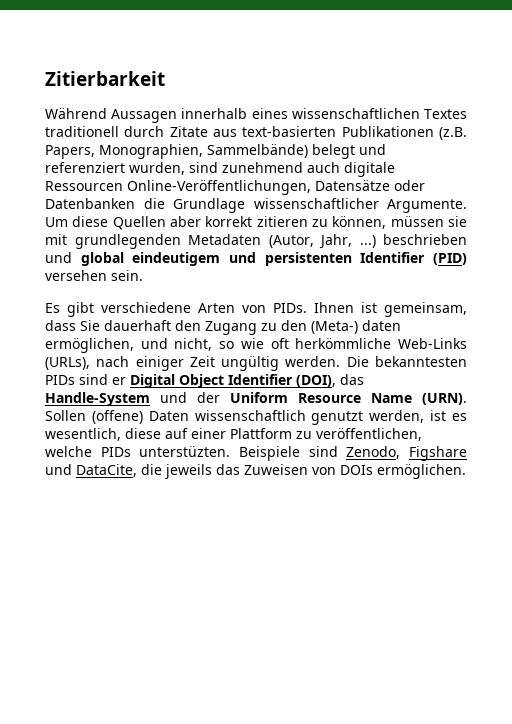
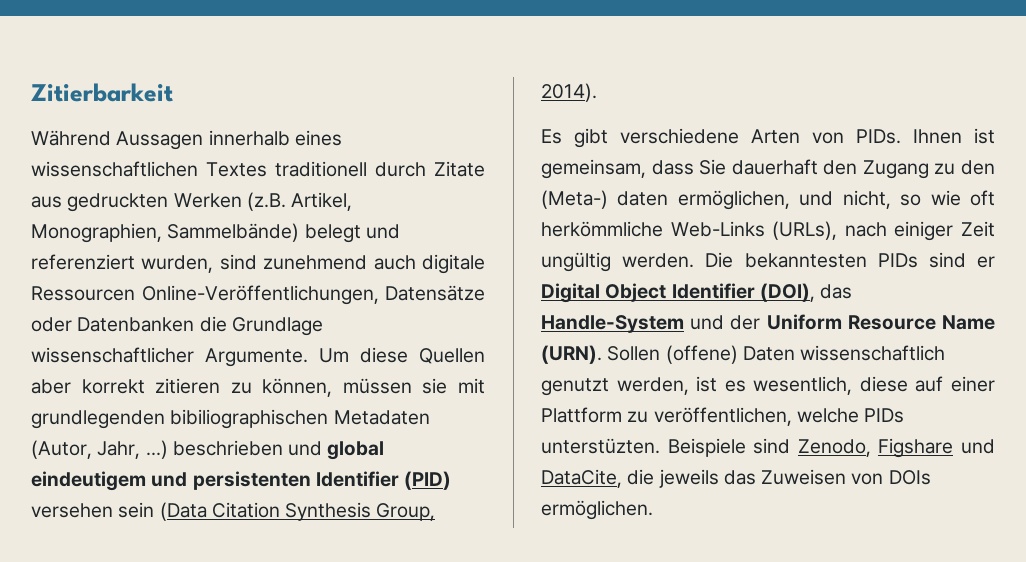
- Während Aussagen innerhalb eines wissenschaftlichen Textes traditionell durch Zitate aus text-basierten Publikationen (z.B. Papers, Monographien, Sammelbände) belegt und referenziert wurden, sind zunehmend auch digitale Ressourcen Online-Veröffentlichungen, Datensätze oder Datenbanken die Grundlage wissenschaftlicher Argumente.
+ Während Aussagen innerhalb eines wissenschaftlichen Textes traditionell durch Zitate aus gedruckten Werken (z.B. Artikel, Monographien, Sammelbände) belegt und referenziert wurden, sind zunehmend auch digitale Ressourcen Online-Veröffentlichungen, Datensätze oder Datenbanken die Grundlage wissenschaftlicher Argumente.
- Um diese Quellen aber korrekt zitieren zu können, müssen sie mit grundlegenden Metadaten (Autor, Jahr, ...) beschrieben und global eindeutigem und persistenten Identifier (PID) versehen sein.
+ Um diese Quellen aber korrekt zitieren zu können, müssen sie mit grundlegenden bibiliographischen Metadaten (Autor, Jahr, ...) beschrieben und global eindeutigem und persistenten Identifier (PID) versehen sein (Data Citation Synthesis Group, 2014).

